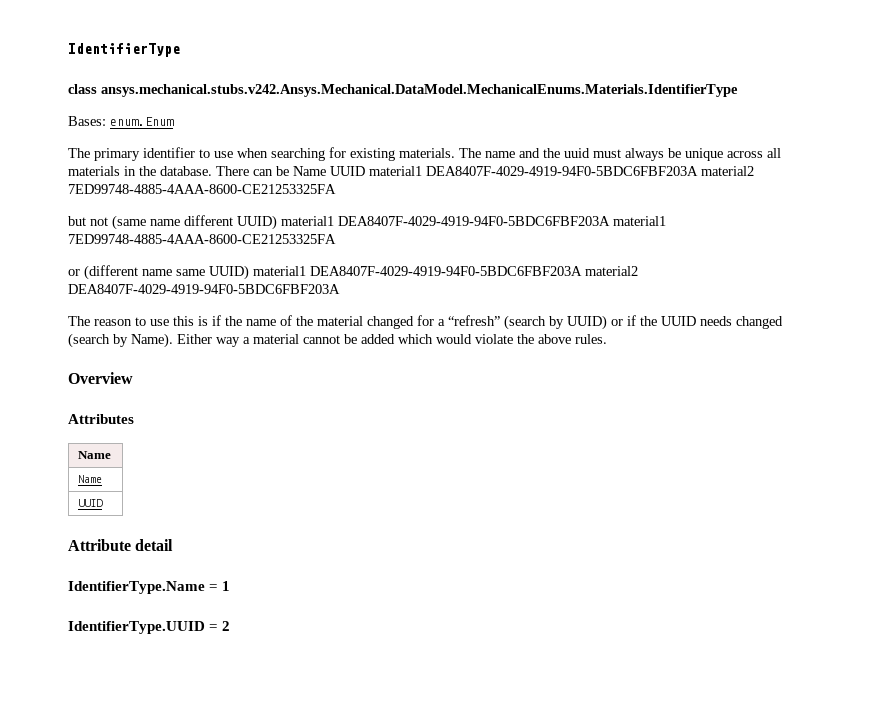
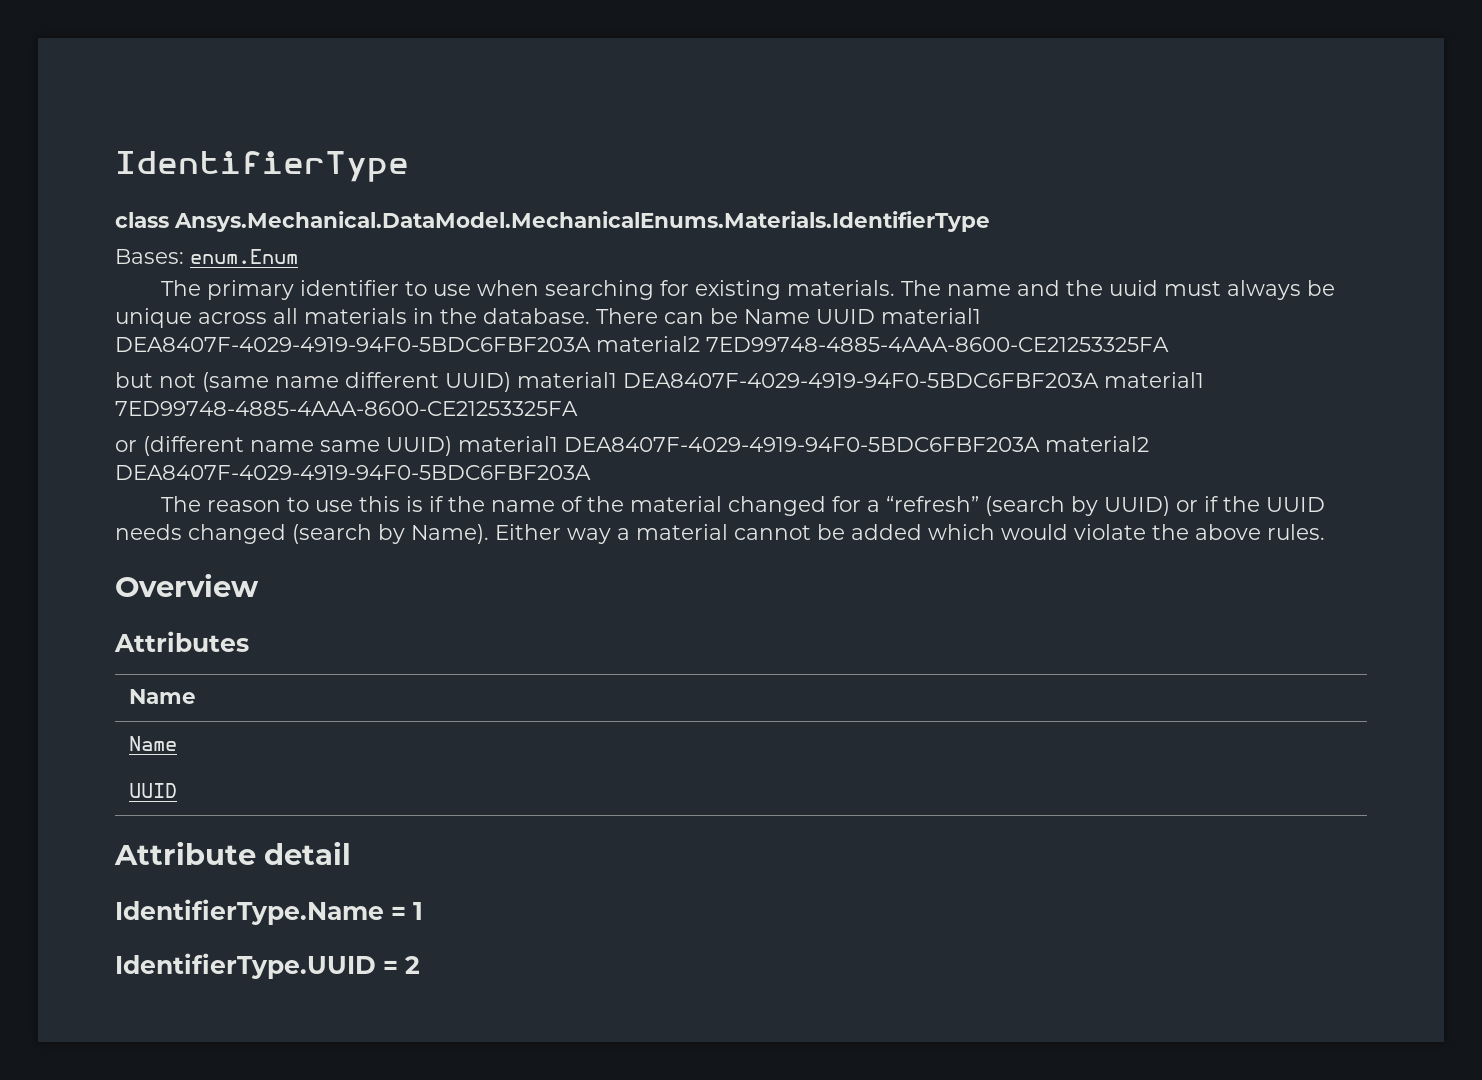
- class ansys.mechanical.stubs.v242.Ansys.Mechanical.DataModel.MechanicalEnums.Materials.IdentifierType
+ class Ansys.Mechanical.DataModel.MechanicalEnums.Materials.IdentifierType

